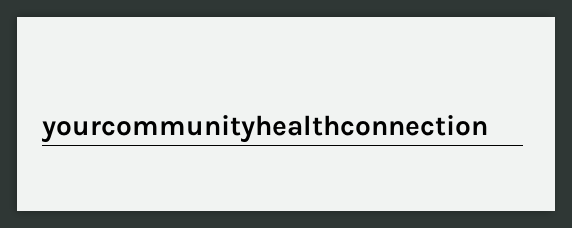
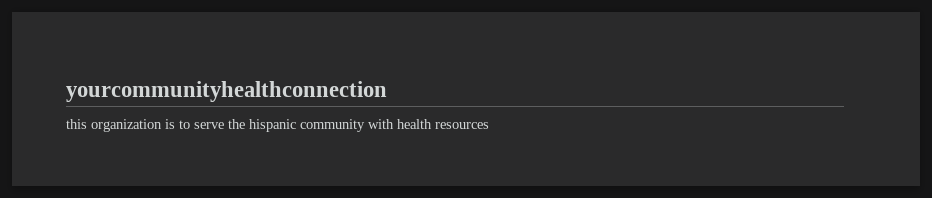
+ this organization is to serve the hispanic community with health resources

